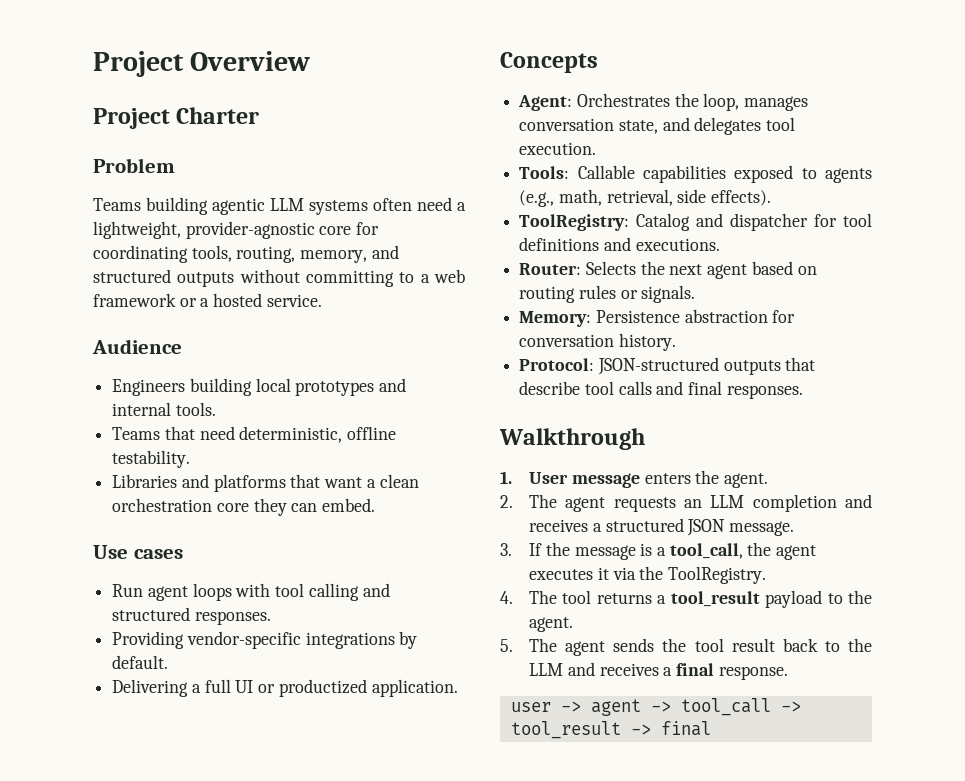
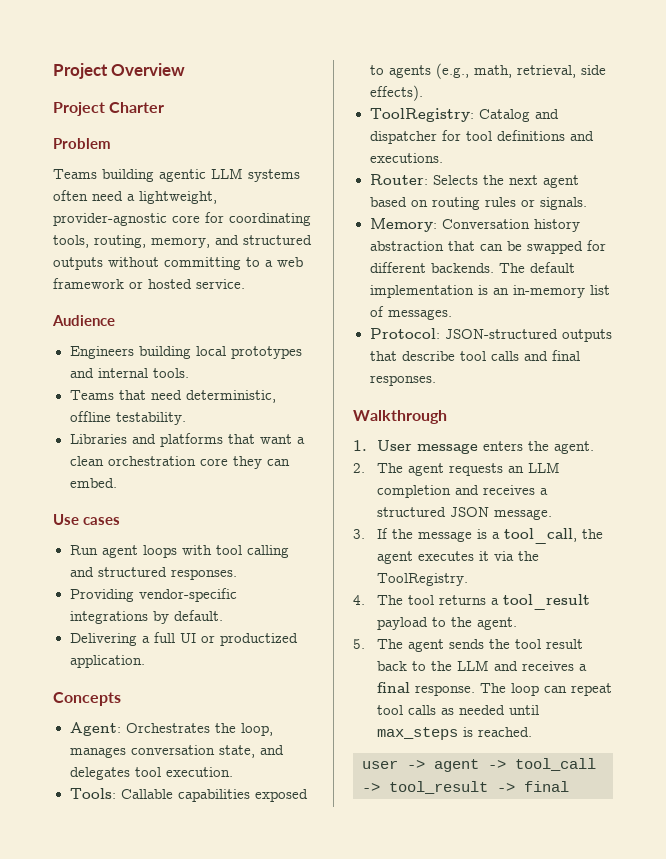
- Teams building agentic LLM systems often need a lightweight, provider-agnostic core for coordinating tools, routing, memory, and structured outputs without committing to a web framework or a hosted service.
+ Teams building agentic LLM systems often need a lightweight, provider-agnostic core for coordinating tools, routing, memory, and structured outputs without committing to a web framework or hosted service.
- Memory: Persistence abstraction for conversation history.
+ Memory: Conversation history abstraction that can be swapped for different backends. The default implementation is an in-memory list of messages.
+ The loop can repeat tool calls as needed until max_steps is reached.

